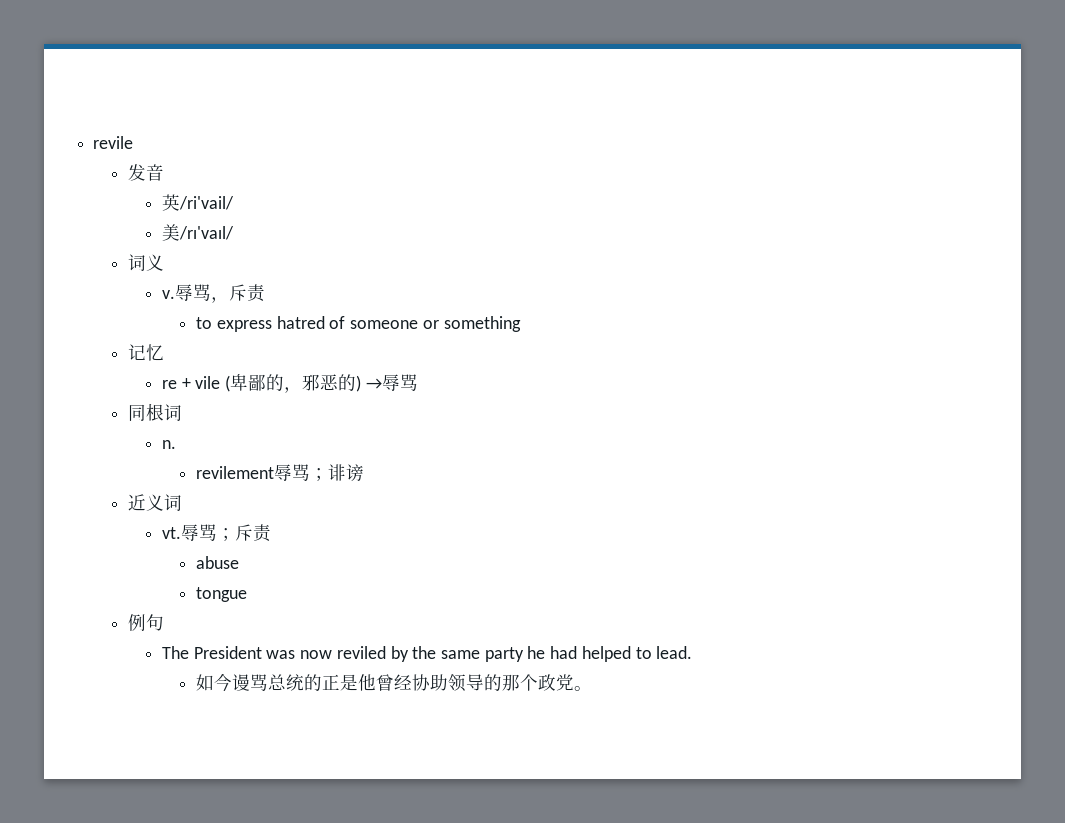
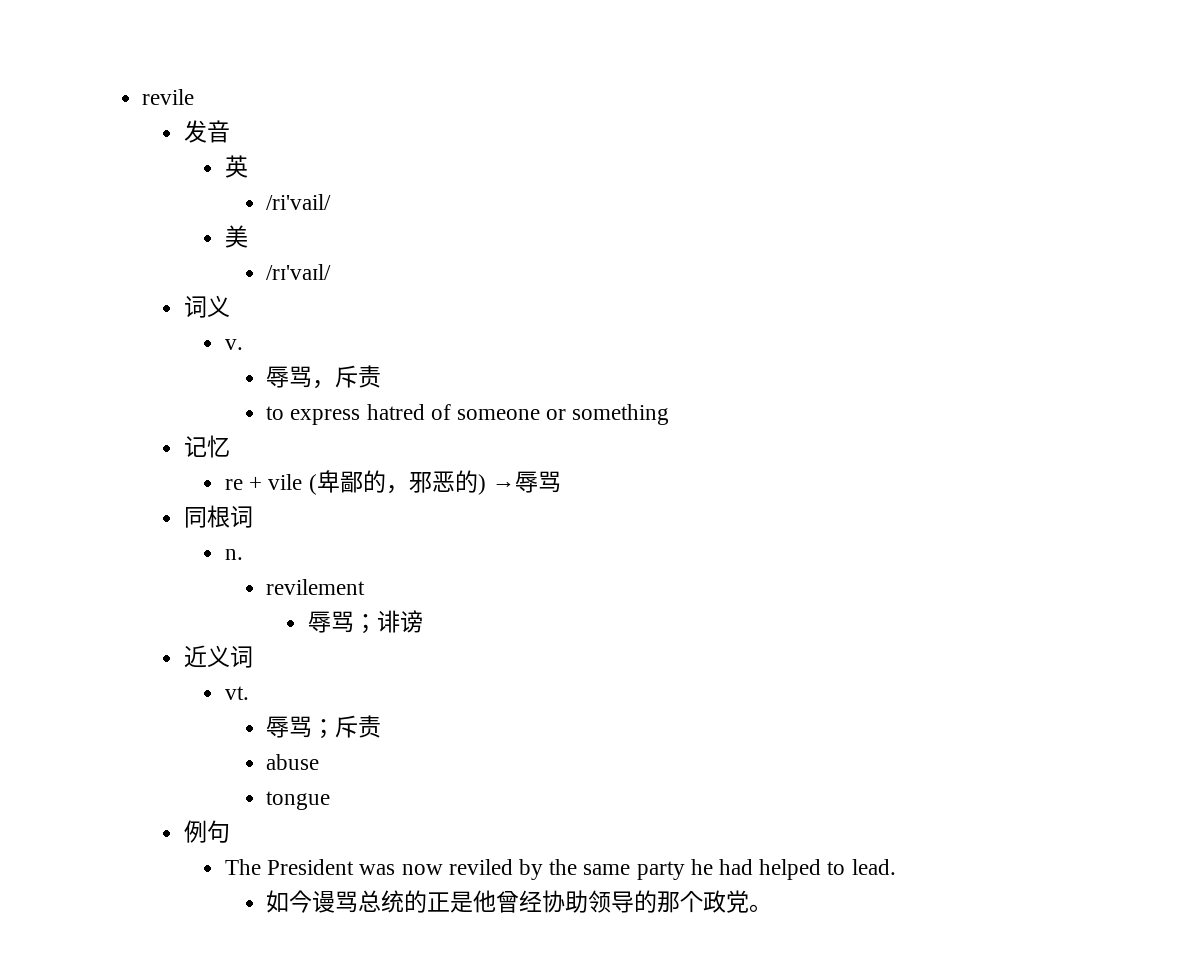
- 英/ri'vail/
+ 英
+ /ri'vail/
- 美/rɪ'vaɪl/
+ 美
+ /rɪ'vaɪl/
- v.辱骂，斥责
+ v.
+ 辱骂，斥责
- revilement辱骂；诽谤
+ revilement
+ 辱骂；诽谤
- vt.辱骂；斥责
+ vt.
+ 辱骂；斥责

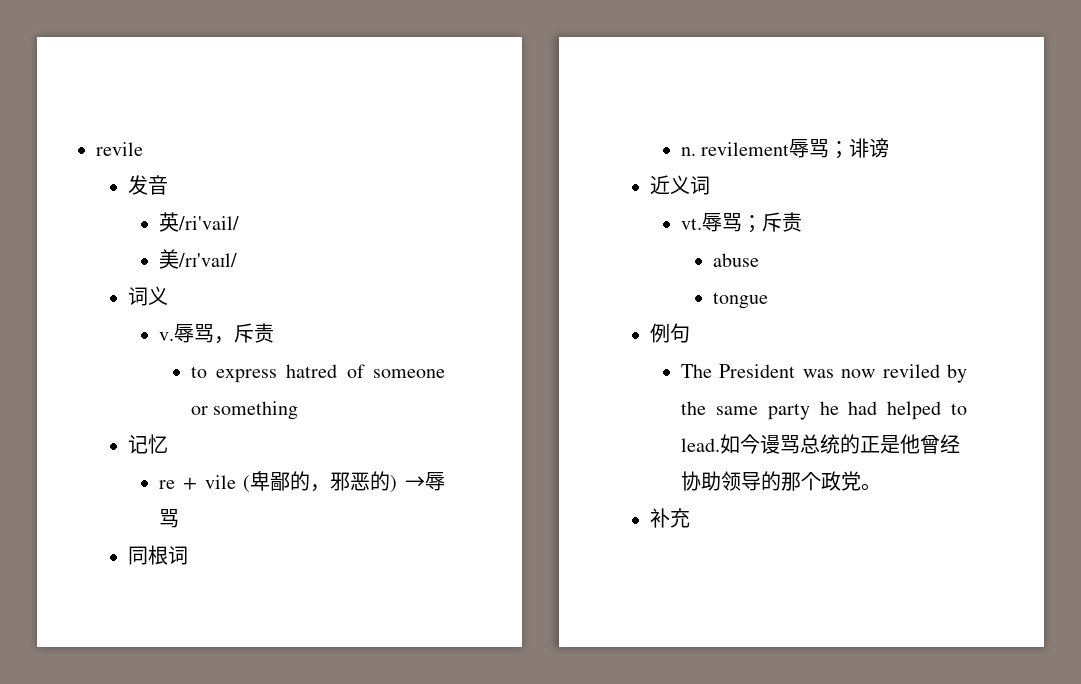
- 英
- /ri'vail/
+ 英/ri'vail/
- 美
- /rɪ'vaɪl/
+ 美/rɪ'vaɪl/
- v.
- 辱骂，斥责
+ v.辱骂，斥责
- n.
- revilement
- 辱骂；诽谤
+ n. revilement辱骂；诽谤
- vt.
- 辱骂；斥责
+ vt.辱骂；斥责
- The President was now reviled by the same party he had helped to lead.
- 如今谩骂总统的正是他曾经协助领导的那个政党。
+ The President was now reviled by the same party he had helped to lead.如今谩骂总统的正是他曾经协助领导的那个政党。
+ 补充

